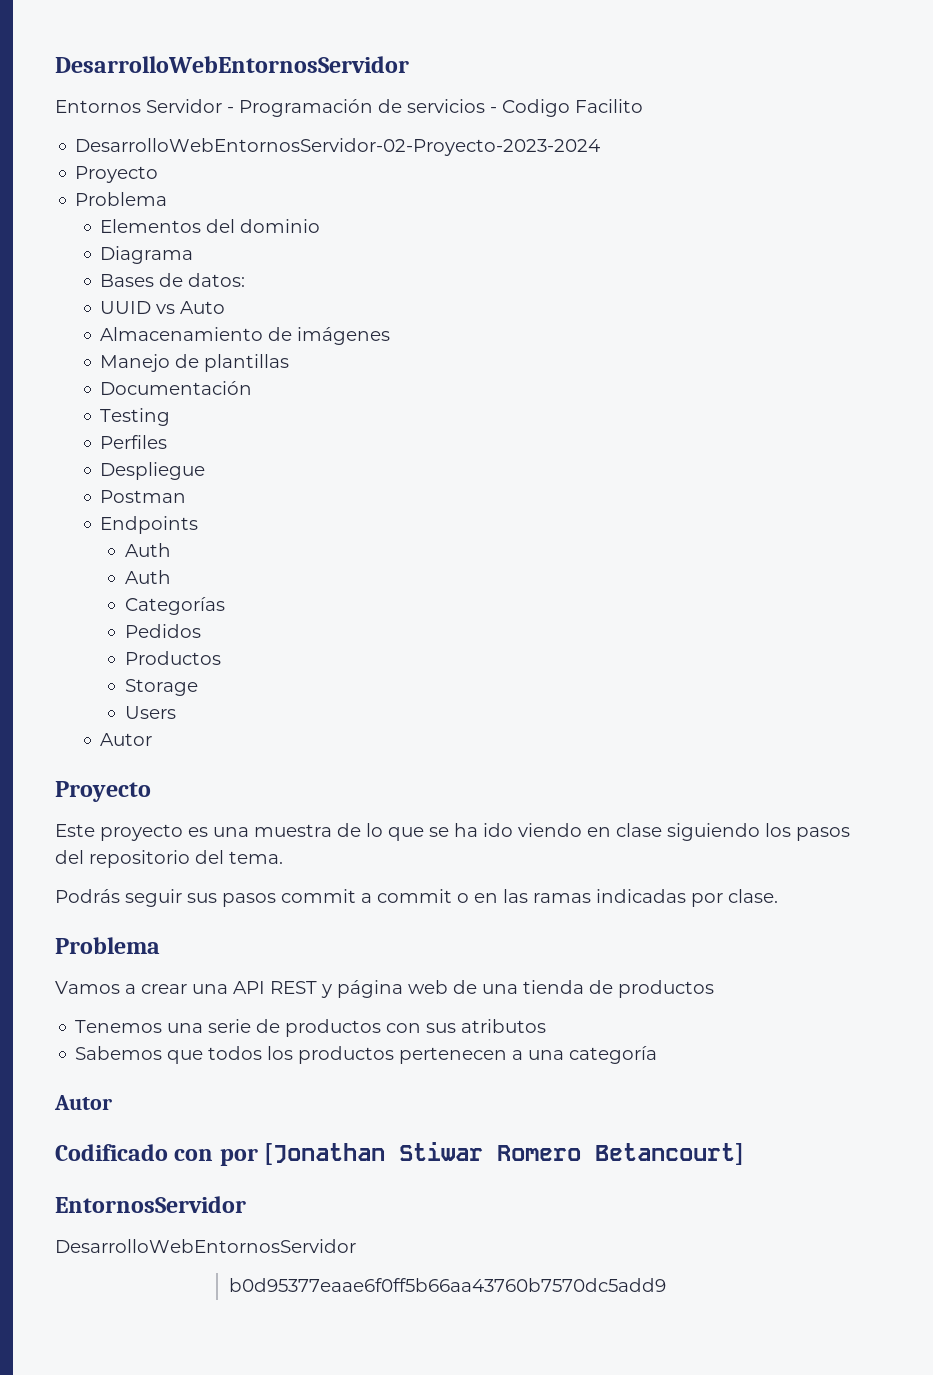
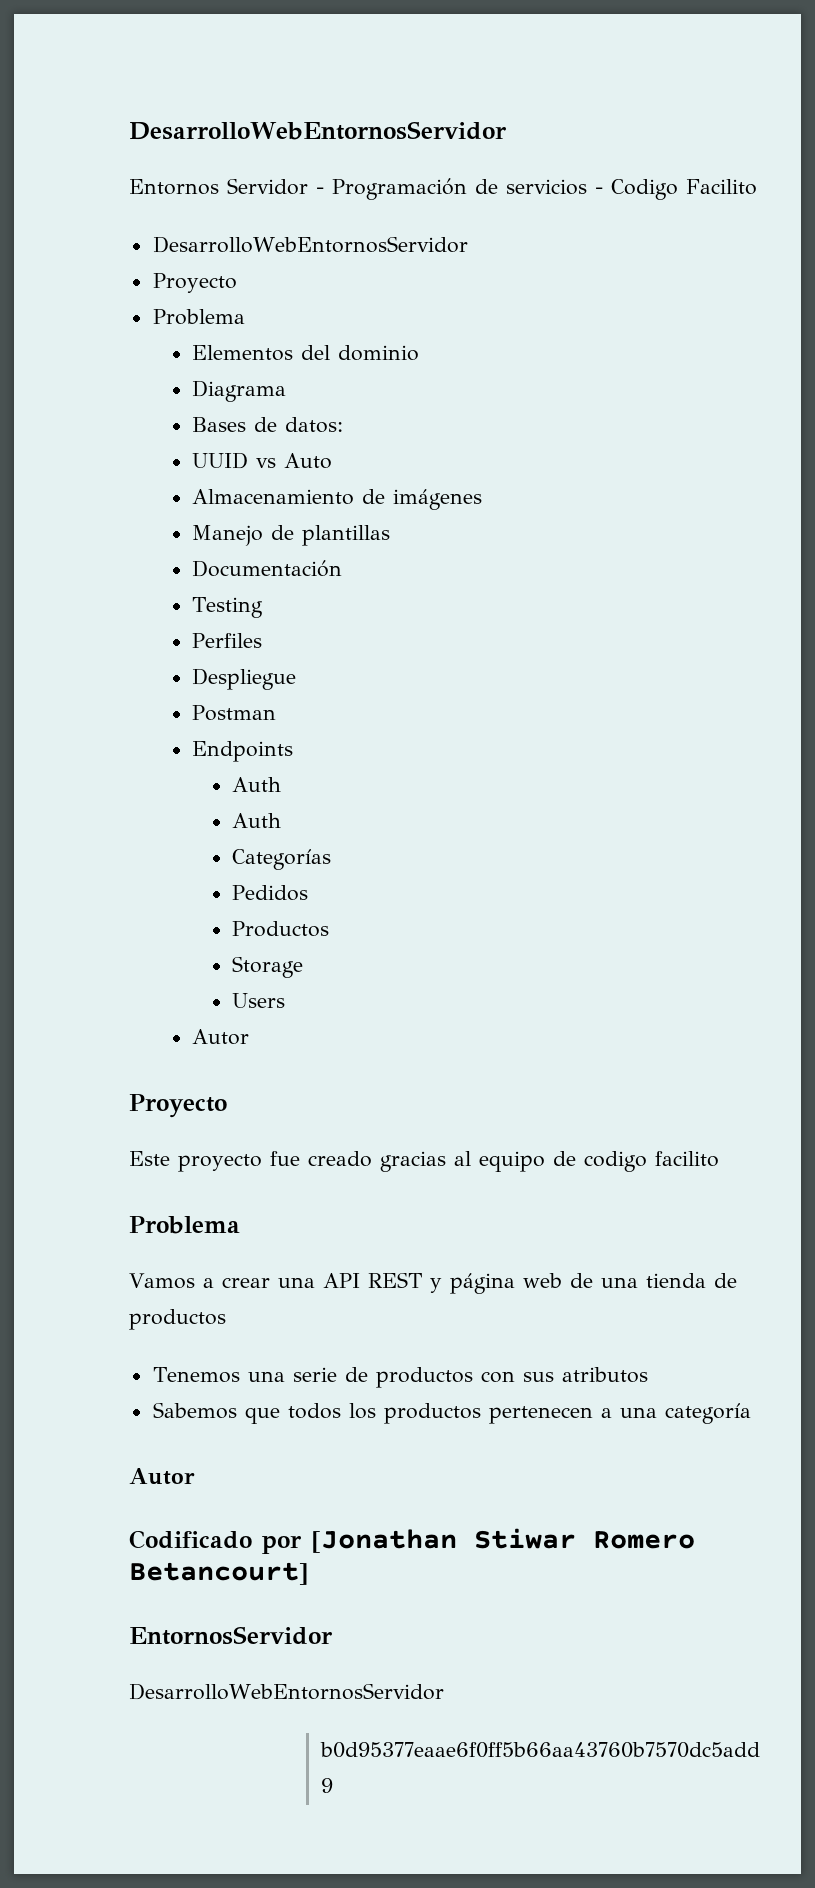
  Entornos Servidor - Programación de servicios - Codigo Facilito
- DesarrolloWebEntornosServidor-02-Proyecto-2023-2024
+ DesarrolloWebEntornosServidor
- Este proyecto es una muestra de lo que se ha ido viendo en clase siguiendo los pasos del repositorio del tema.
- Podrás seguir sus pasos commit a commit o en las ramas indicadas por clase.
+ Este proyecto fue creado gracias al equipo de codigo facilito
- Codificado con por [Jonathan Stiwar Romero Betancourt]
+ Codificado por [Jonathan Stiwar Romero Betancourt]

